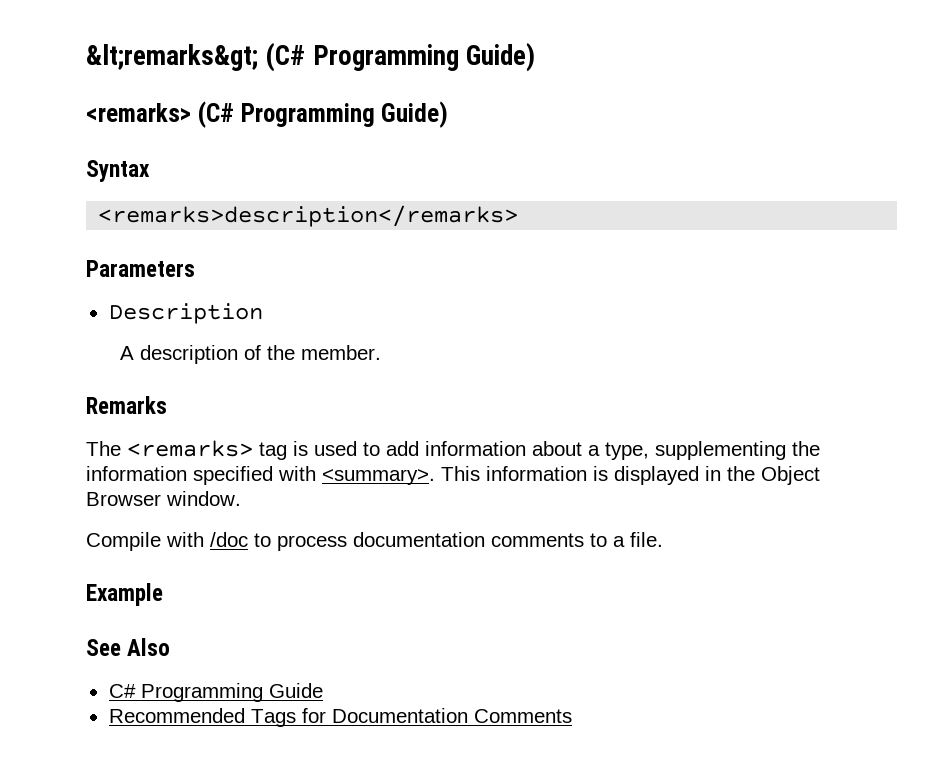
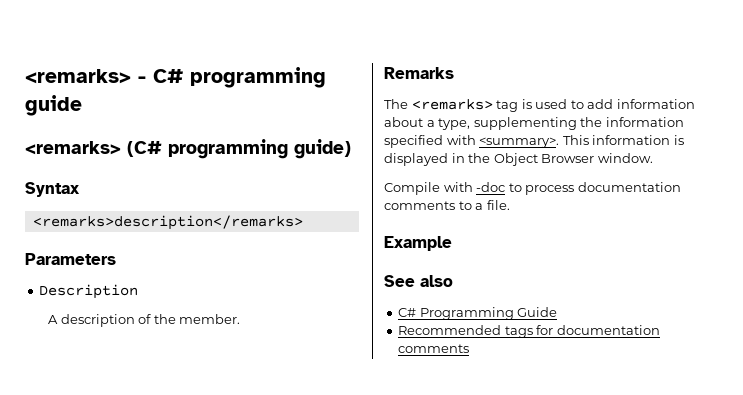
- &lt;remarks&gt; (C# Programming Guide)
+ <remarks> - C# programming guide
- <remarks> (C# Programming Guide)
+ <remarks> (C# programming guide)
- Compile with /doc to process documentation comments to a file.
+ Compile with -doc to process documentation comments to a file.
- See Also
+ See also
- Recommended Tags for Documentation Comments
+ Recommended tags for documentation comments

